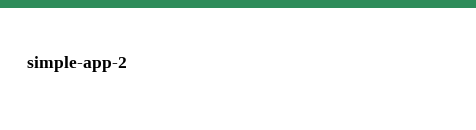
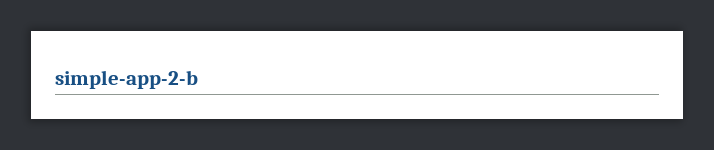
- simple-app-2
+ simple-app-2-b

